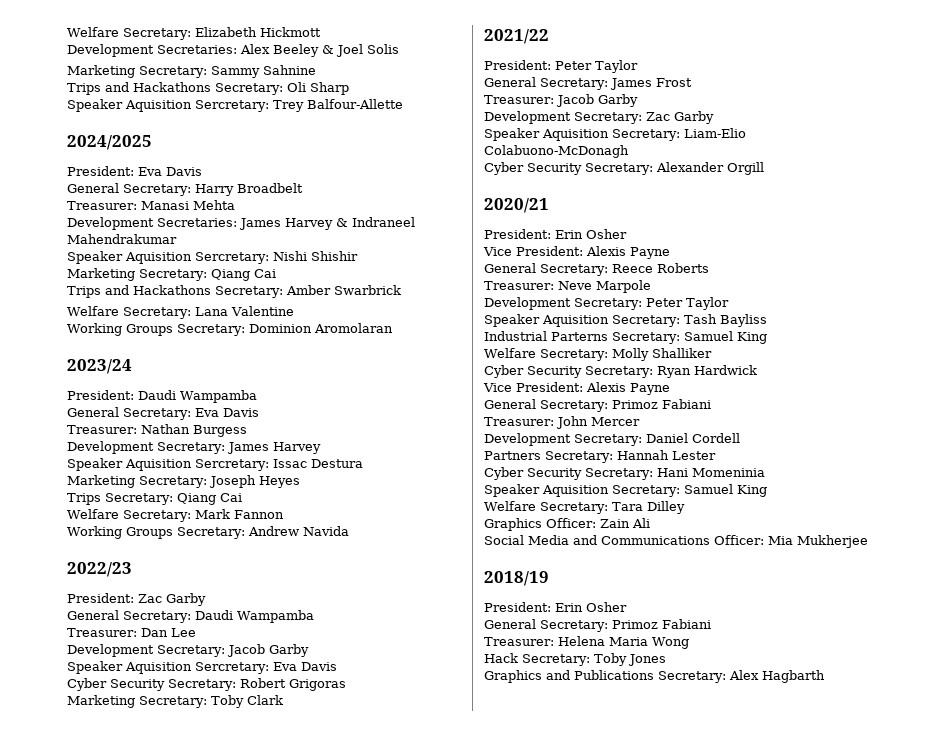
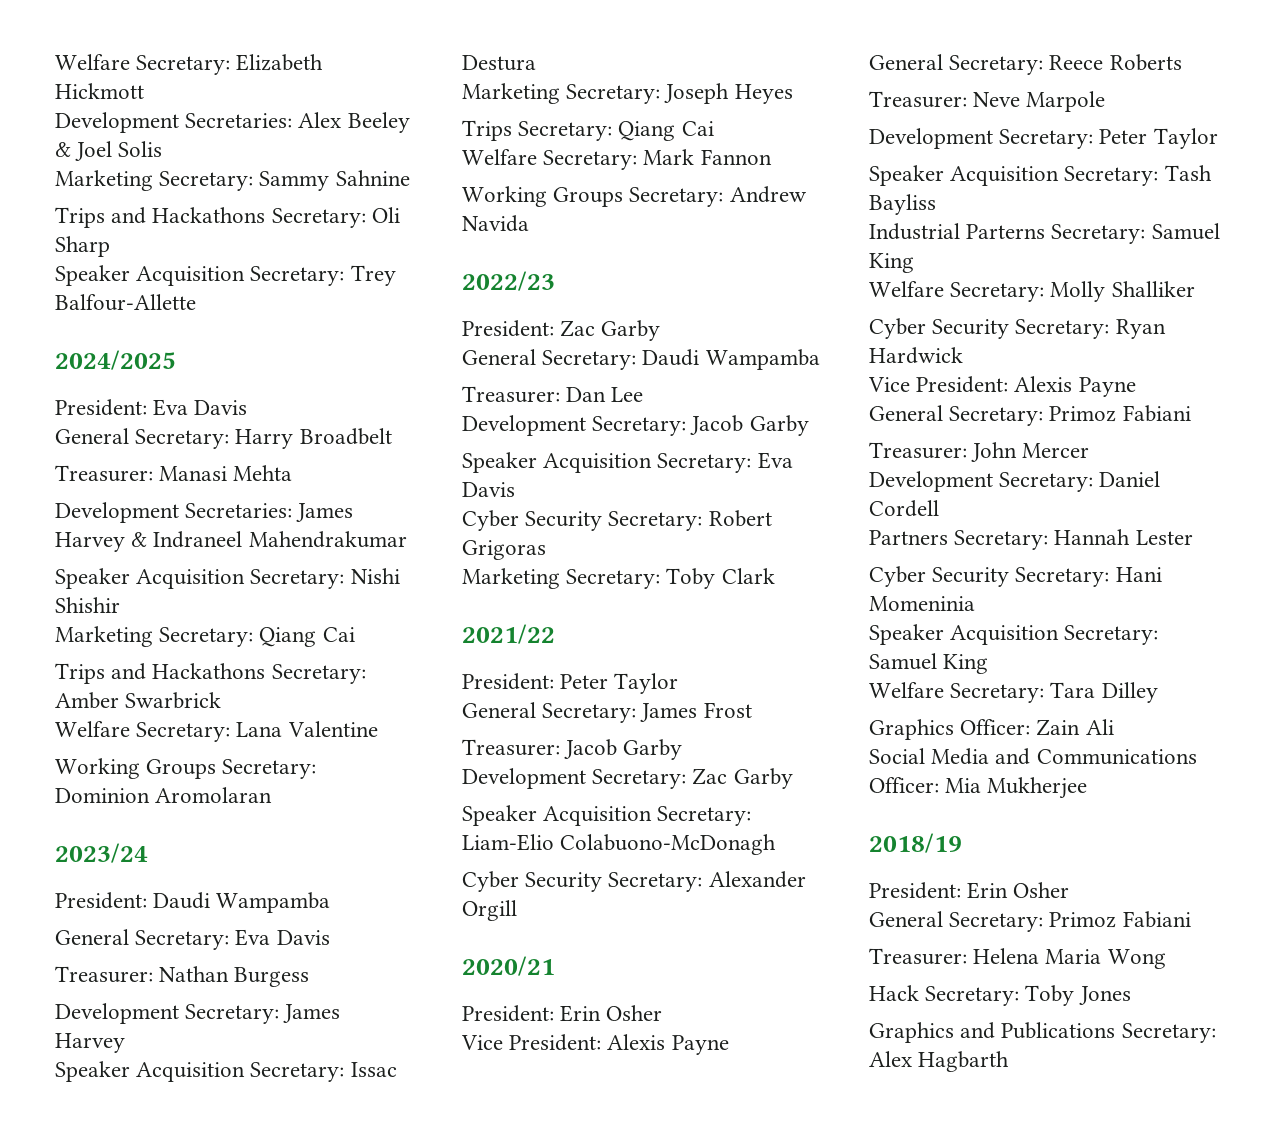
- Speaker Aquisition Sercretary: Trey Balfour-Allette
+ Speaker Acquisition Secretary: Trey Balfour-Allette
- Speaker Aquisition Sercretary: Nishi Shishir
+ Speaker Acquisition Secretary: Nishi Shishir
- Speaker Aquisition Sercretary: Issac Destura
+ Speaker Acquisition Secretary: Issac Destura
- Speaker Aquisition Sercretary: Eva Davis
+ Speaker Acquisition Secretary: Eva Davis
- Speaker Aquisition Secretary: Liam-Elio Colabuono-McDonagh
+ Speaker Acquisition Secretary: Liam-Elio Colabuono-McDonagh
- Speaker Aquisition Secretary: Tash Bayliss
+ Speaker Acquisition Secretary: Tash Bayliss
- Speaker Aquisition Secretary: Samuel King
+ Speaker Acquisition Secretary: Samuel King

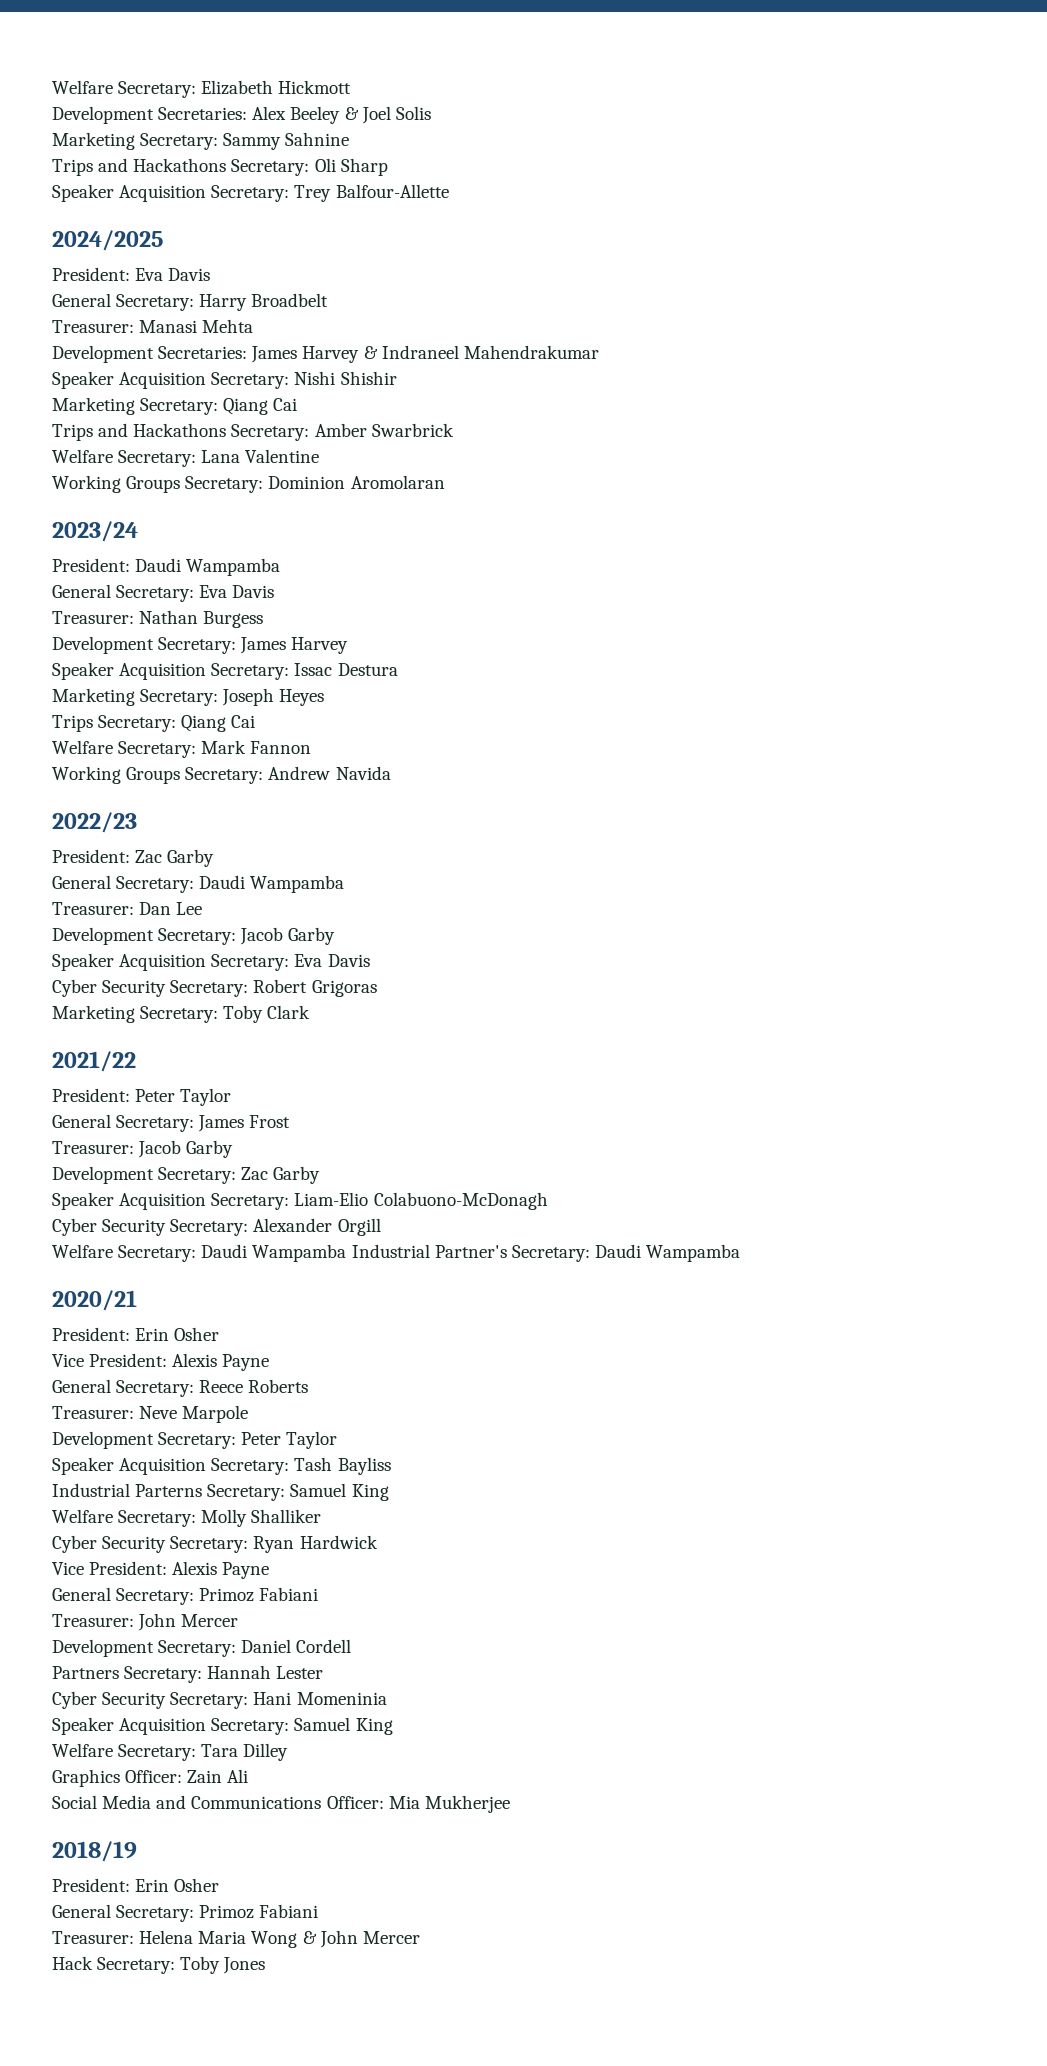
+ Welfare Secretary: Daudi Wampamba Industrial Partner's Secretary: Daudi Wampamba
- Treasurer: Helena Maria Wong
+ Treasurer: Helena Maria Wong & John Mercer
- Graphics and Publications Secretary: Alex Hagbarth

